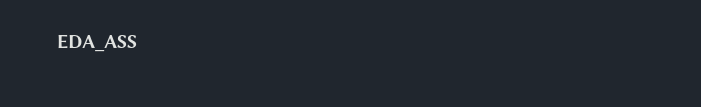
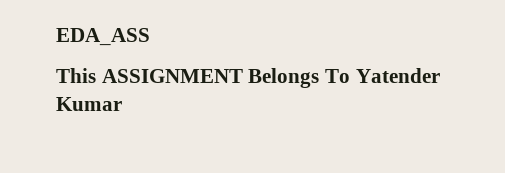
+ This ASSIGNMENT Belongs To Yatender Kumar

